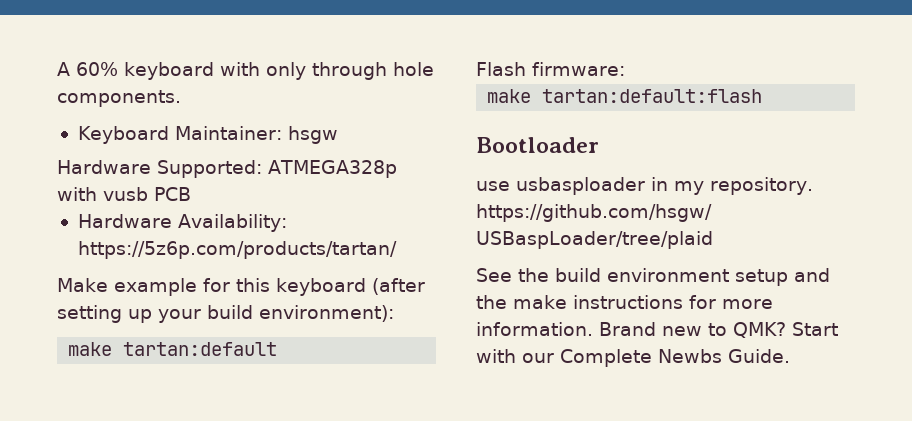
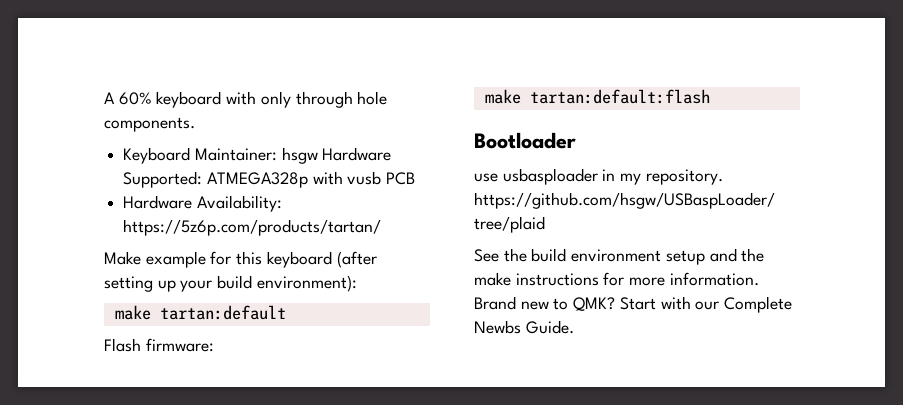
- Keyboard Maintainer: hsgw
- Hardware Supported: ATMEGA328p with vusb PCB
+ Keyboard Maintainer: hsgw Hardware Supported: ATMEGA328p with vusb PCB

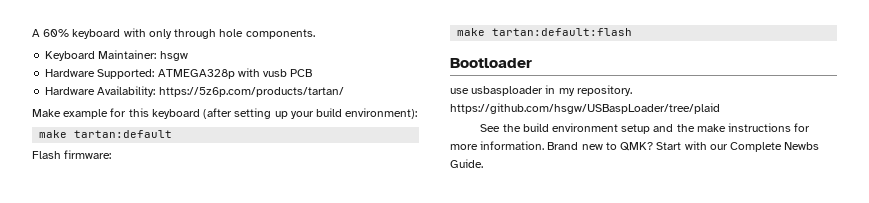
- Keyboard Maintainer: hsgw Hardware Supported: ATMEGA328p with vusb PCB
+ Keyboard Maintainer: hsgw
+ Hardware Supported: ATMEGA328p with vusb PCB

